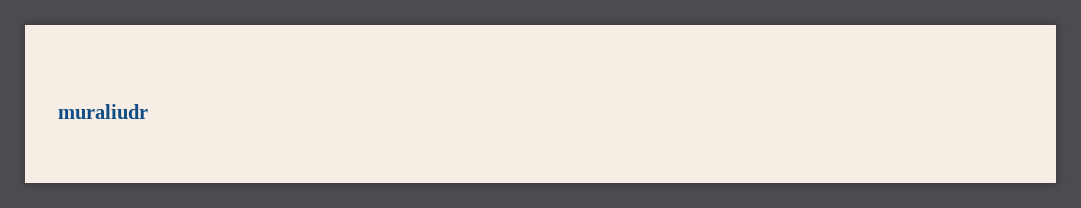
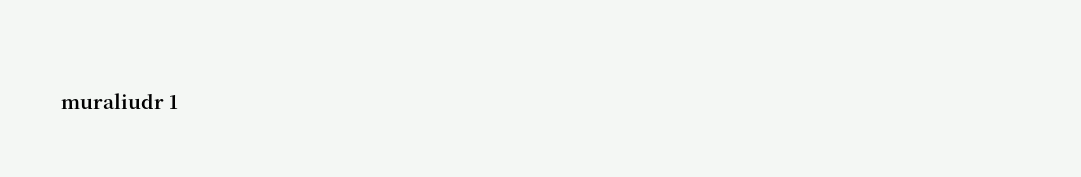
- muraliudr
+ muraliudr 1

